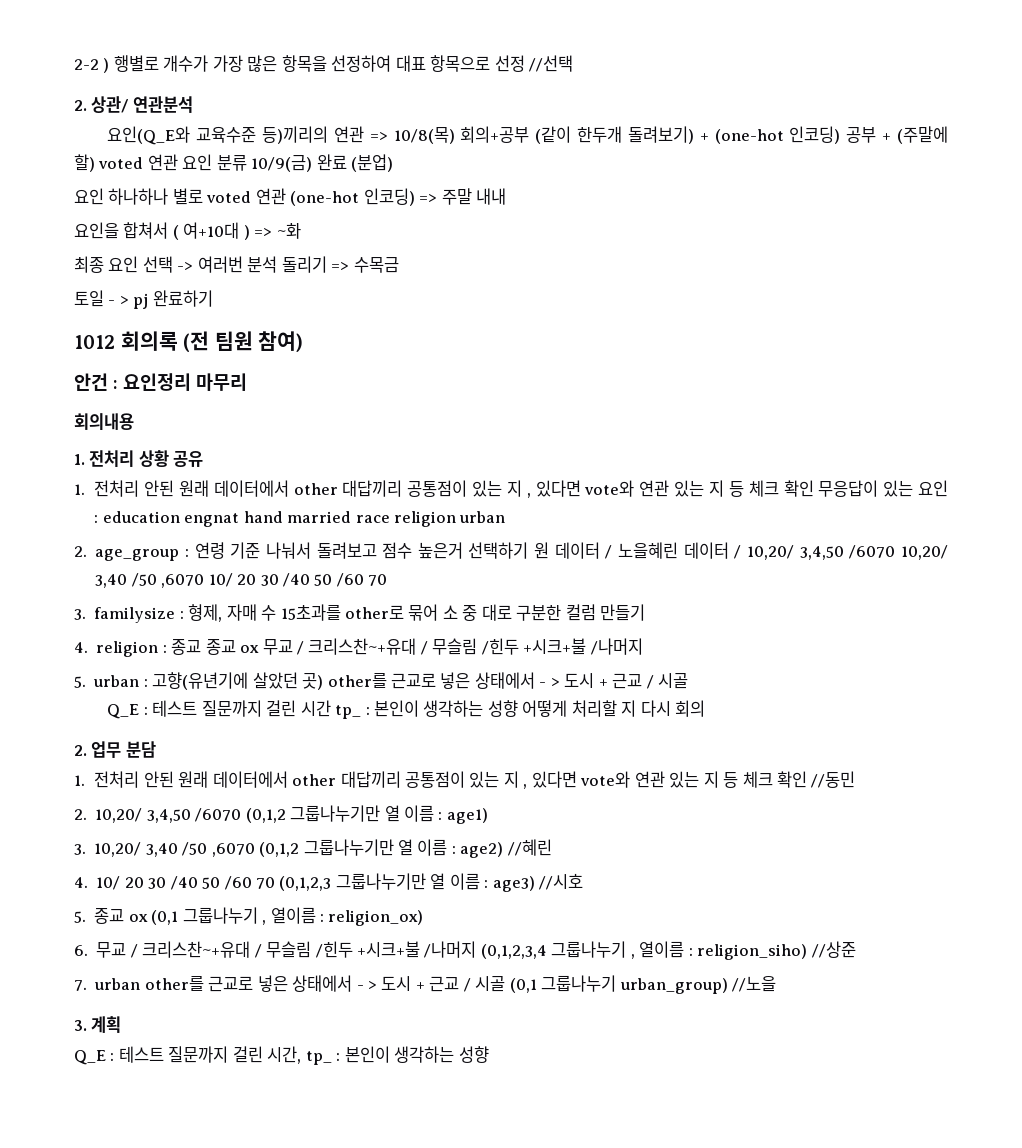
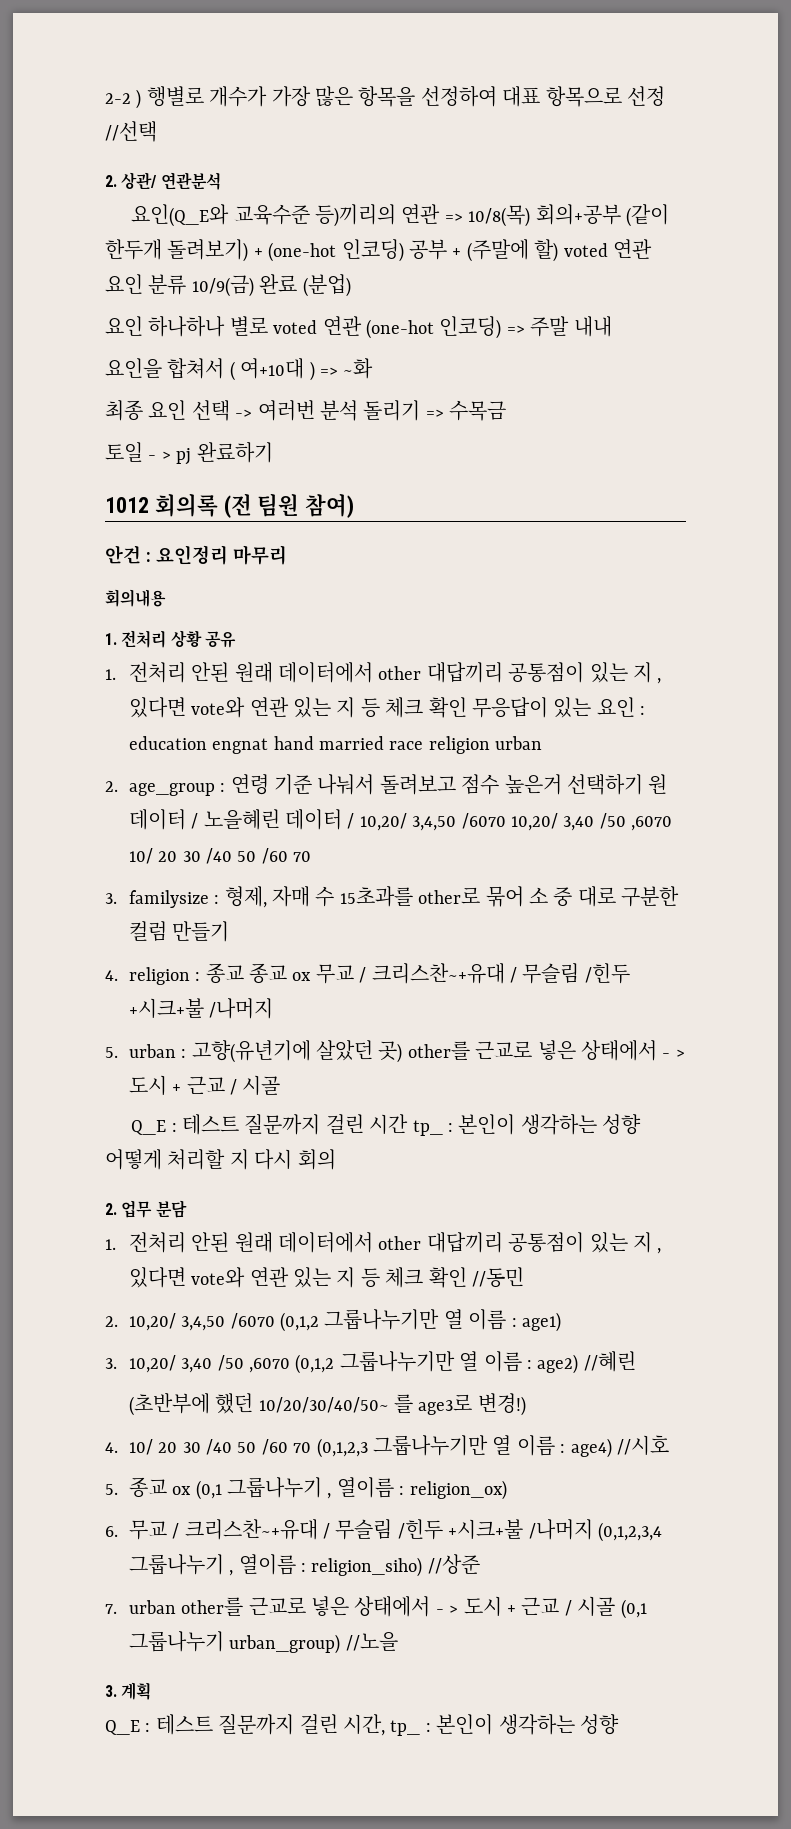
+ (초반부에 했던 10/20/30/40/50~ 를 age3로 변경!)
- 4. 10/ 20 30 /40 50 /60 70 (0,1,2,3 그룹나누기만 열 이름 : age3) //시호
+ 4. 10/ 20 30 /40 50 /60 70 (0,1,2,3 그룹나누기만 열 이름 : age4) //시호

